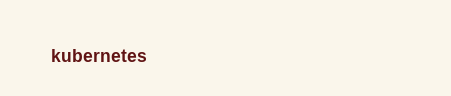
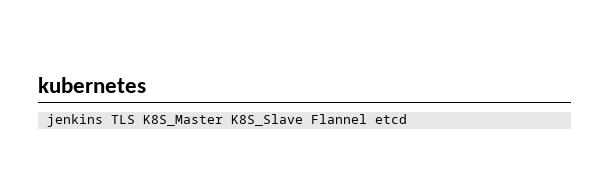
+ jenkins TLS K8S_Master K8S_Slave Flannel etcd

